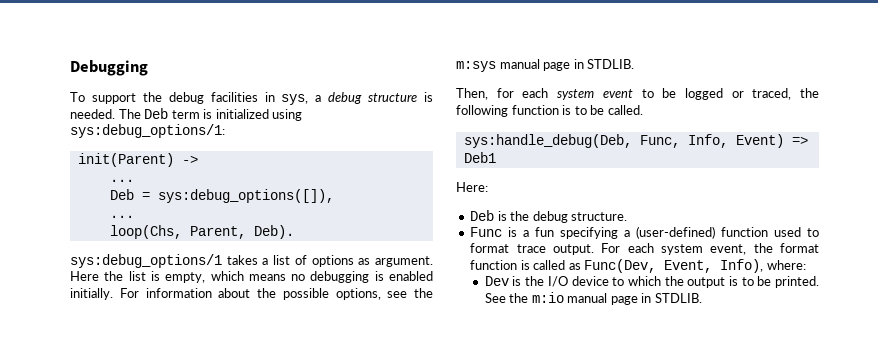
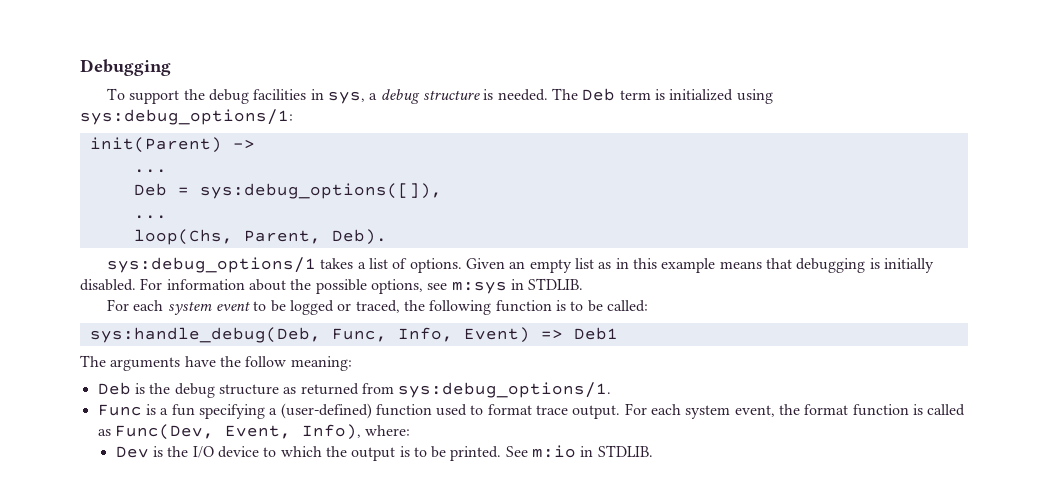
- sys:debug_options/1 takes a list of options as argument. Here the list is empty, which means no debugging is enabled initially.
+ sys:debug_options/1 takes a list of options. Given an empty list as in this example means that debugging is initially disabled.
- For information about the possible options, see the m:sys manual page in STDLIB.
+ For information about the possible options, see m:sys in STDLIB.
- Then, for each system event to be logged or traced, the following function is to be called.
+ For each system event to be logged or traced, the following function is to be called:
- Here:
+ The arguments have the follow meaning:
- Deb is the debug structure.
+ Deb is the debug structure as returned from sys:debug_options/1.
- See the m:io manual page in STDLIB.
+ See m:io in STDLIB.

